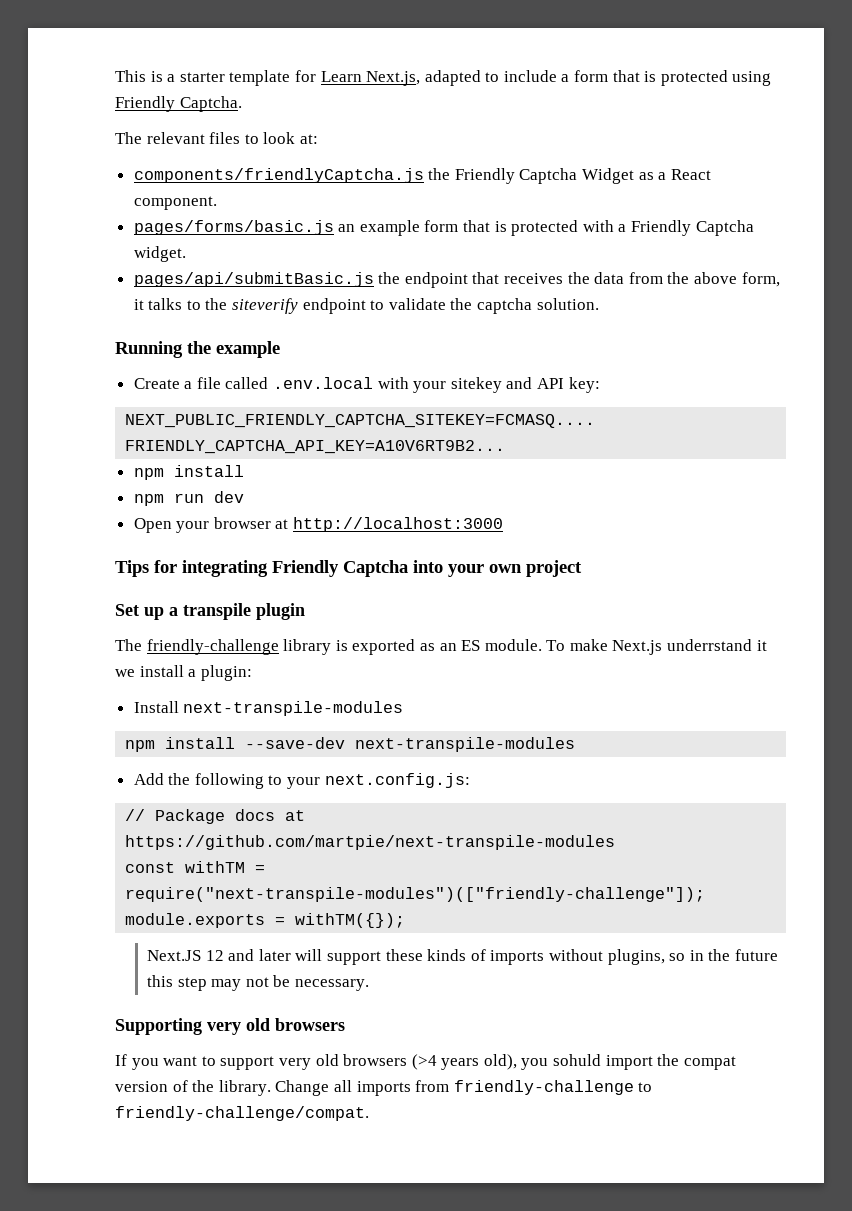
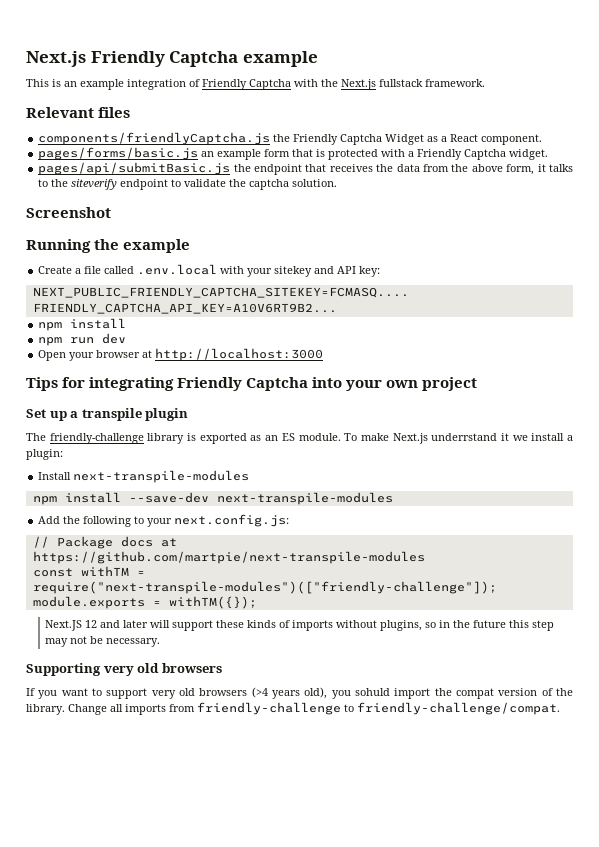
- This is a starter template for Learn Next.js, adapted to include a form that is protected using Friendly Captcha.
- The relevant files to look at:
+ Next.js Friendly Captcha example
+ This is an example integration of Friendly Captcha with the Next.js fullstack framework.
+ Relevant files
+ Screenshot

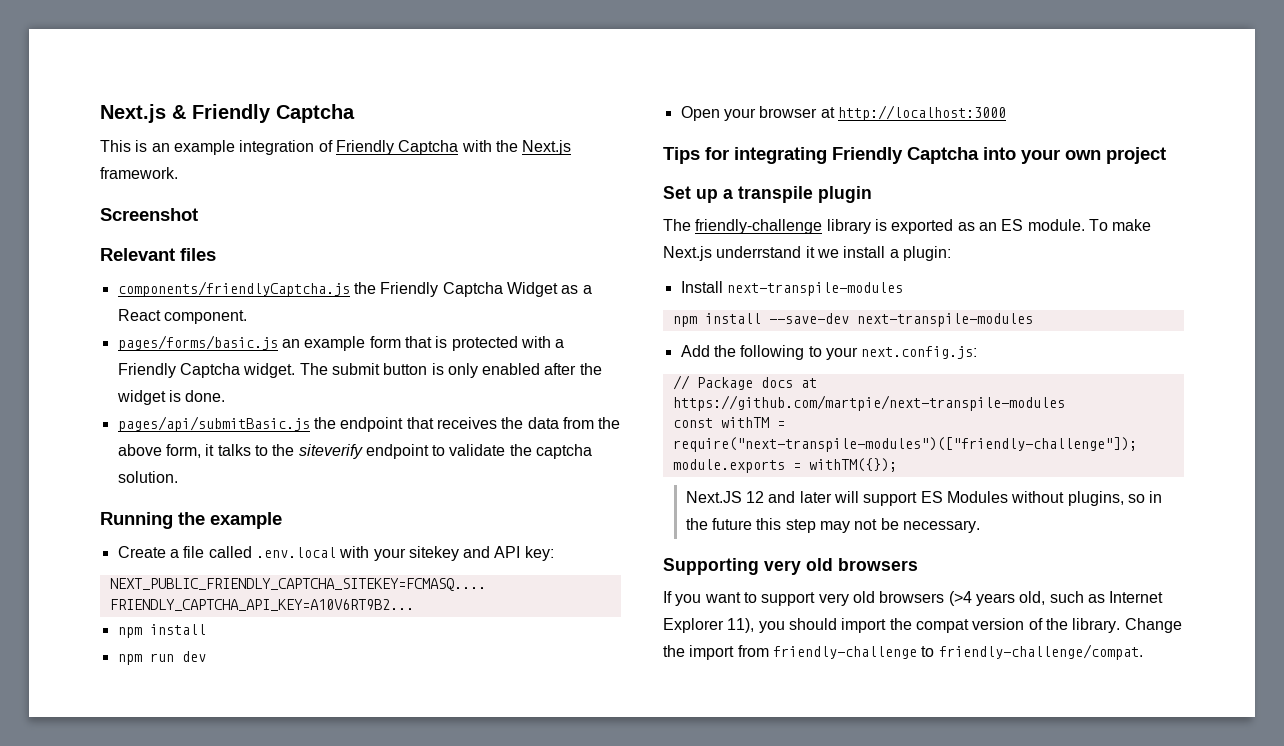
- Next.js Friendly Captcha example
+ Next.js & Friendly Captcha
- This is an example integration of Friendly Captcha with the Next.js fullstack framework.
+ This is an example integration of Friendly Captcha with the Next.js framework.
+ Screenshot
+ The submit button is only enabled after the widget is done.
- Screenshot
- Next.JS 12 and later will support these kinds of imports without plugins, so in the future this step may not be necessary.
+ Next.JS 12 and later will support ES Modules without plugins, so in the future this step may not be necessary.
- If you want to support very old browsers (>4 years old), you sohuld import the compat version of the library.
+ If you want to support very old browsers (>4 years old, such as Internet Explorer 11), you should import the compat version of the library.
- Change all imports from friendly-challenge to friendly-challenge/compat.
+ Change the import from friendly-challenge to friendly-challenge/compat.

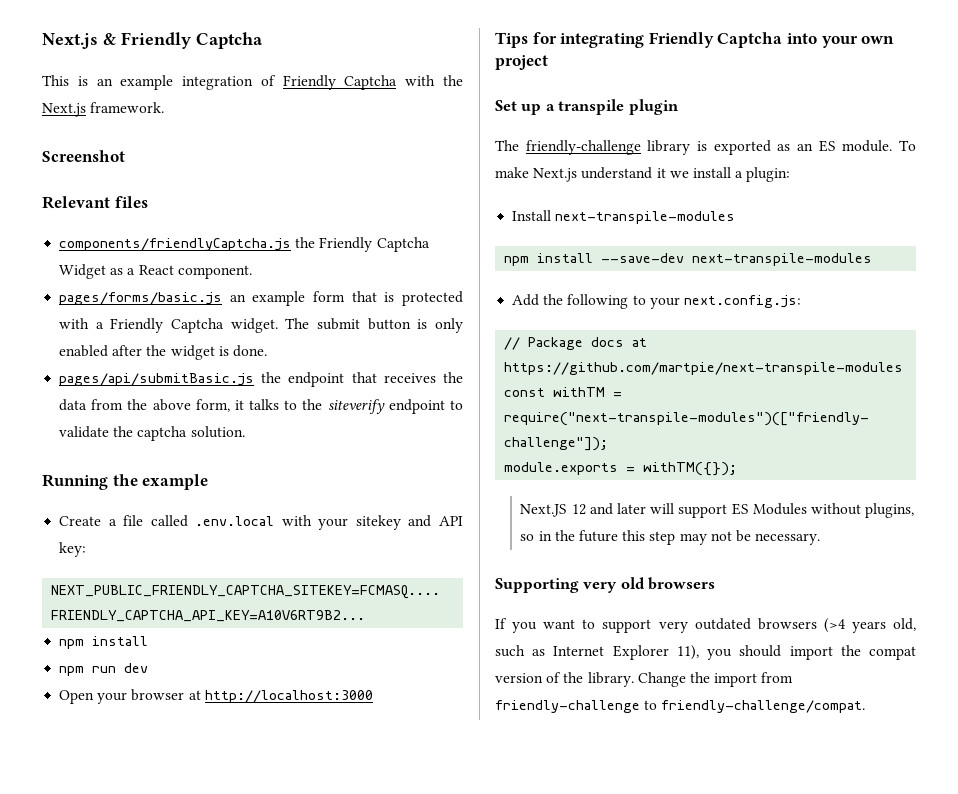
- To make Next.js underrstand it we install a plugin:
+ To make Next.js understand it we install a plugin:
- If you want to support very old browsers (>4 years old, such as Internet Explorer 11), you should import the compat version of the library.
+ If you want to support very outdated browsers (>4 years old, such as Internet Explorer 11), you should import the compat version of the library.

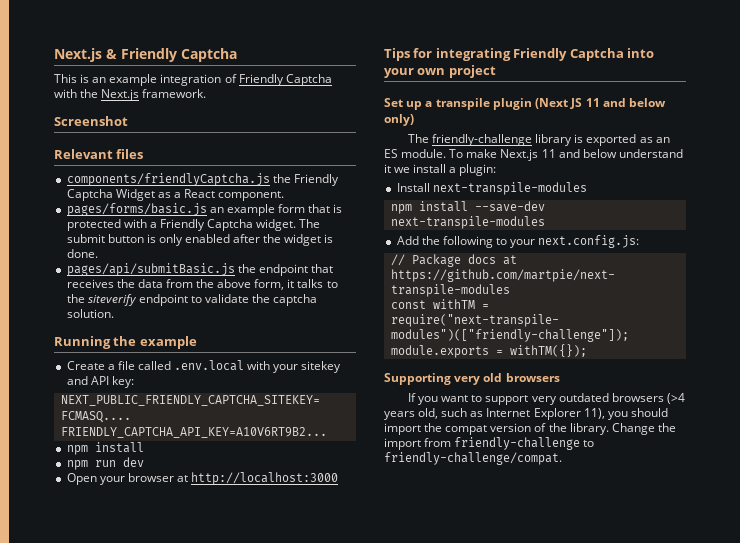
- Set up a transpile plugin
+ Set up a transpile plugin (Next JS 11 and below only)
- To make Next.js understand it we install a plugin:
+ To make Next.js 11 and below understand it we install a plugin:
- Next.JS 12 and later will support ES Modules without plugins, so in the future this step may not be necessary.

